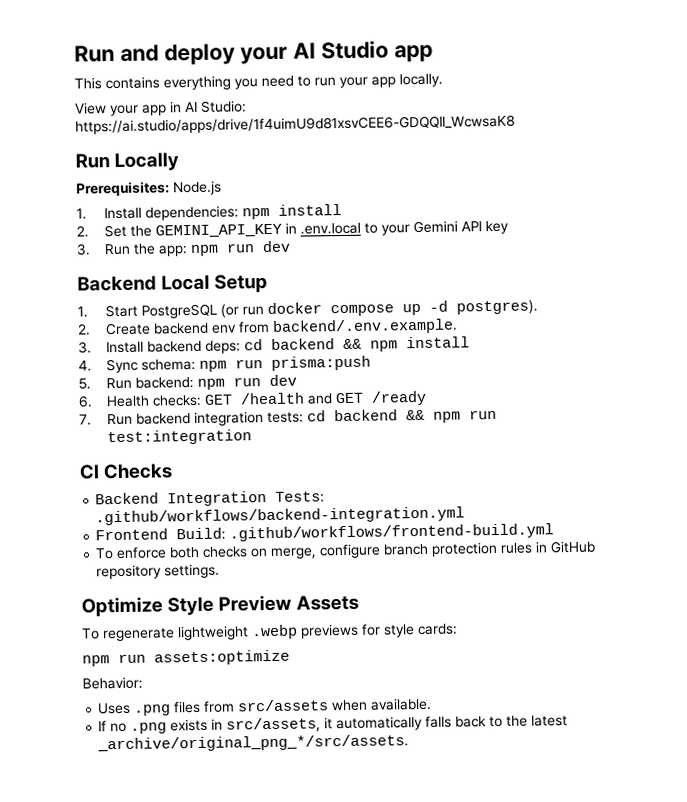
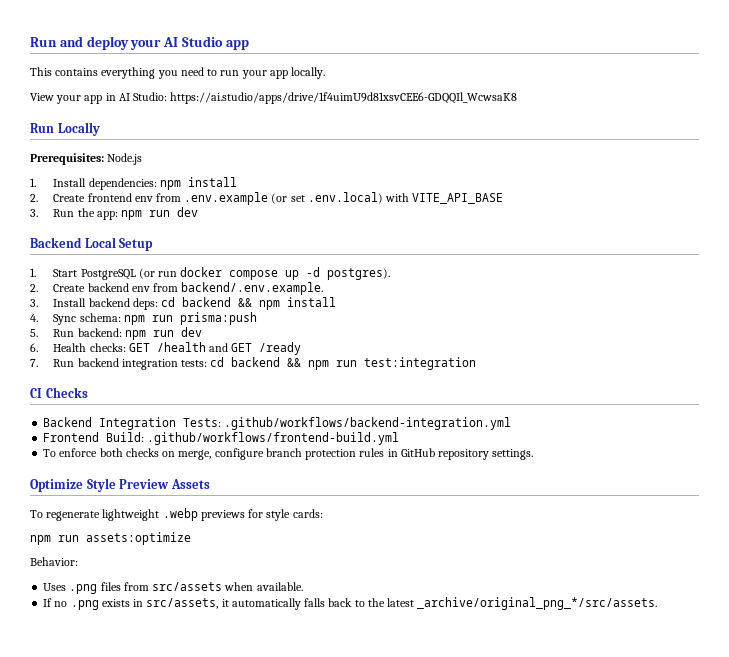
- 2. Set the GEMINI_API_KEY in .env.local to your Gemini API key
+ 2. Create frontend env from .env.example (or set .env.local) with VITE_API_BASE

